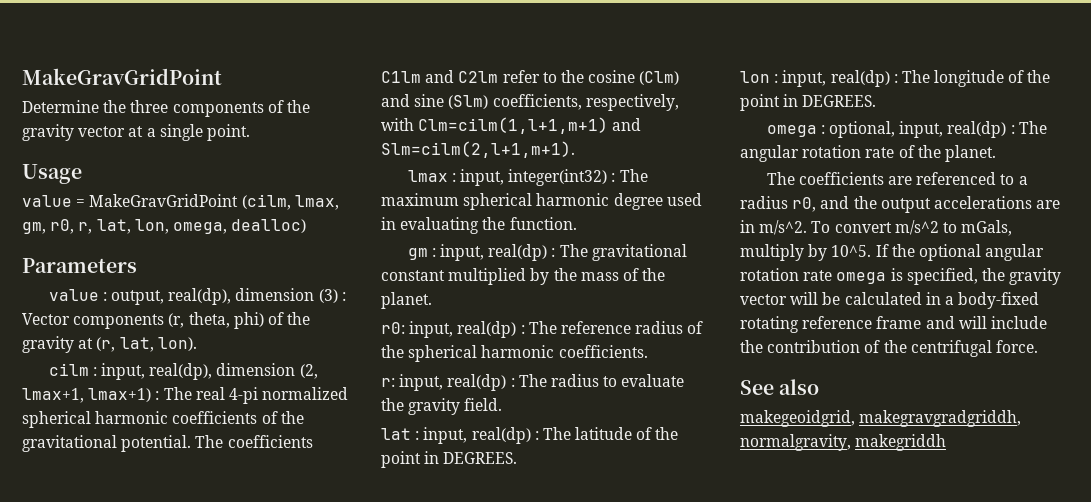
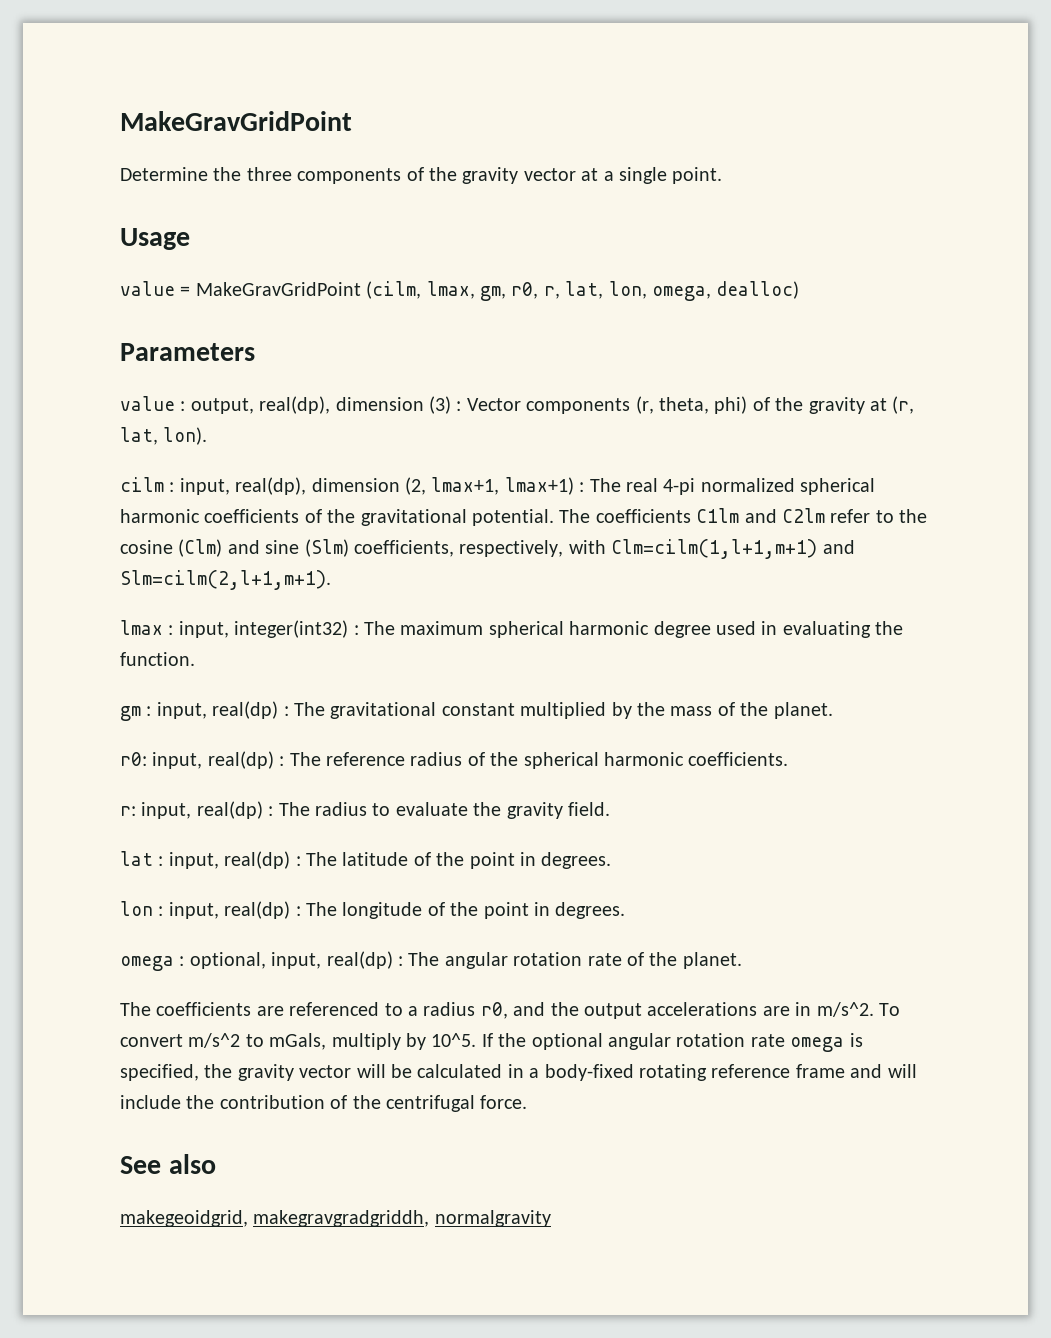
- lat : input, real(dp) : The latitude of the point in DEGREES.
+ lat : input, real(dp) : The latitude of the point in degrees.
- lon : input, real(dp) : The longitude of the point in DEGREES.
+ lon : input, real(dp) : The longitude of the point in degrees.
- makegeoidgrid, makegravgradgriddh, normalgravity, makegriddh
+ makegeoidgrid, makegravgradgriddh, normalgravity

